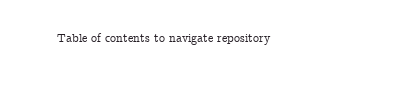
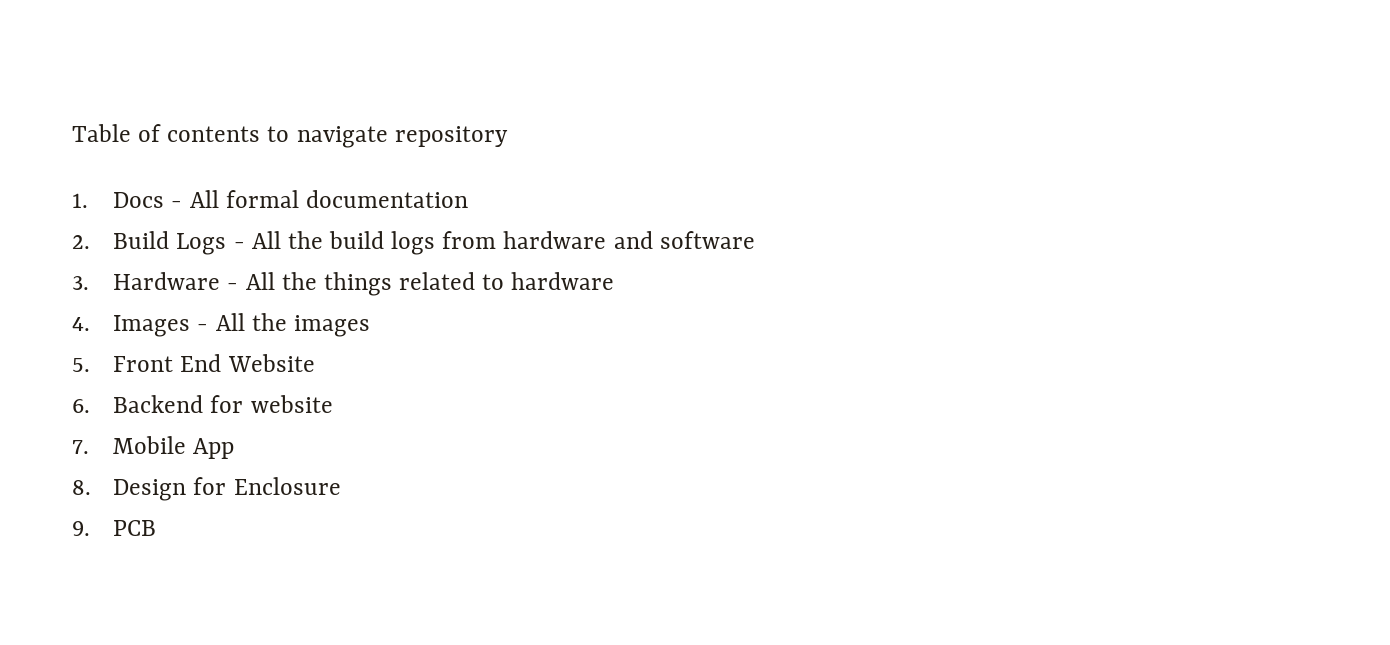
+ 1. Docs - All formal documentation
+ 2. Build Logs - All the build logs from hardware and software
+ 3. Hardware - All the things related to hardware
+ 4. Images - All the images
+ 5. Front End Website
+ 6. Backend for website
+ 7. Mobile App
+ 8. Design for Enclosure
+ 9. PCB

